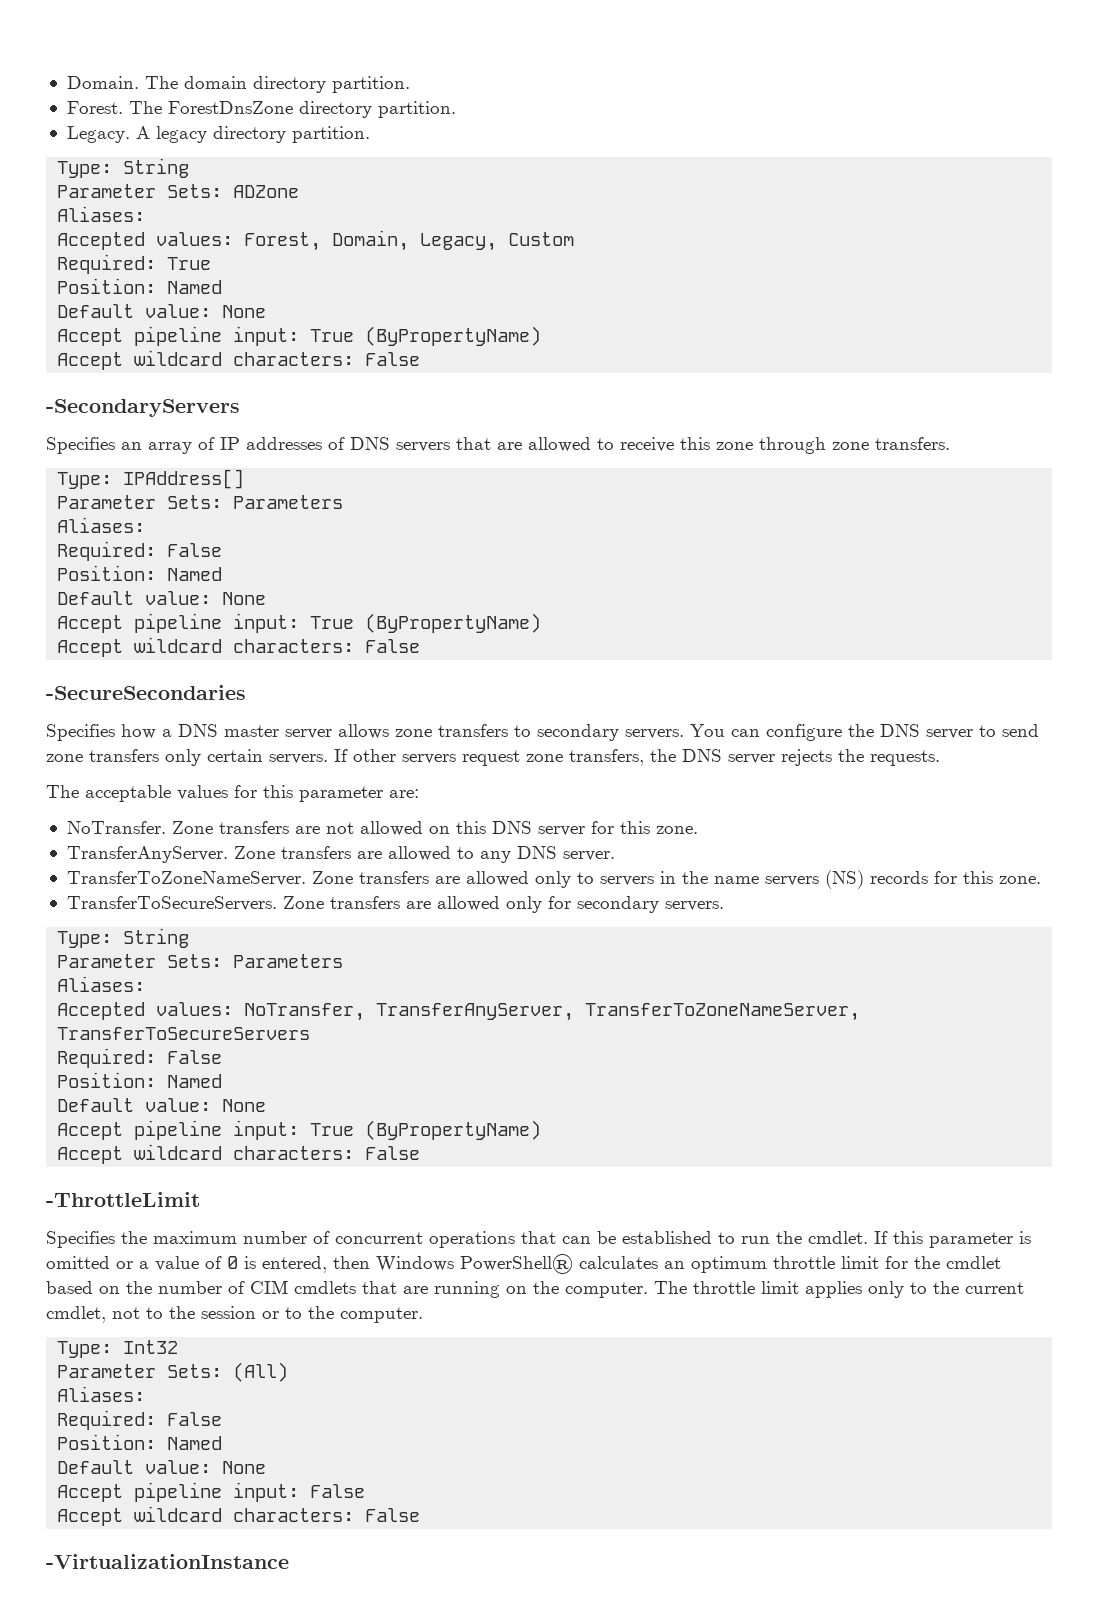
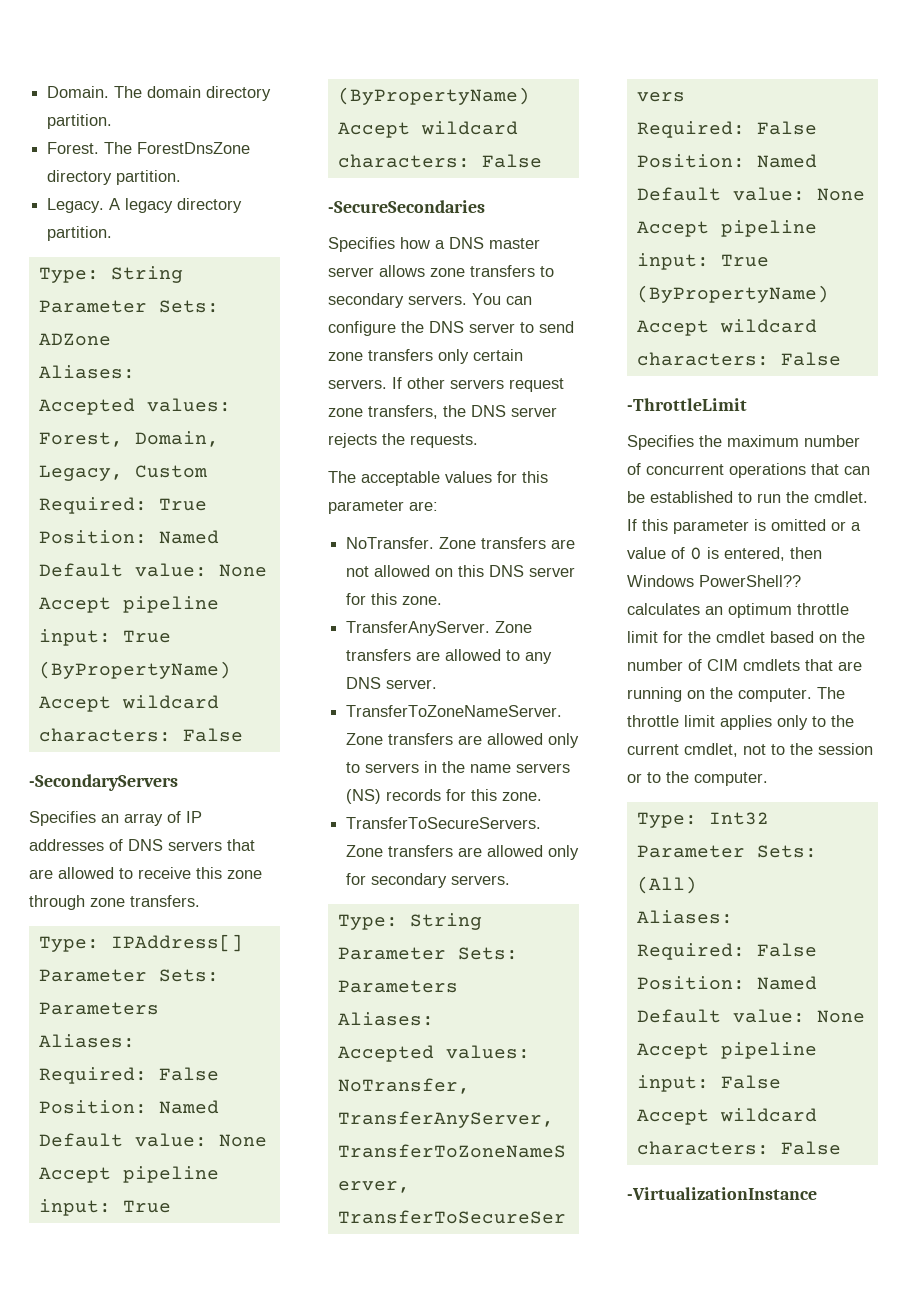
- If this parameter is omitted or a value of 0 is entered, then Windows PowerShell® calculates an optimum throttle limit for the cmdlet based on the number of CIM cmdlets that are running on the computer.
+ If this parameter is omitted or a value of 0 is entered, then Windows PowerShell?? calculates an optimum throttle limit for the cmdlet based on the number of CIM cmdlets that are running on the computer.

